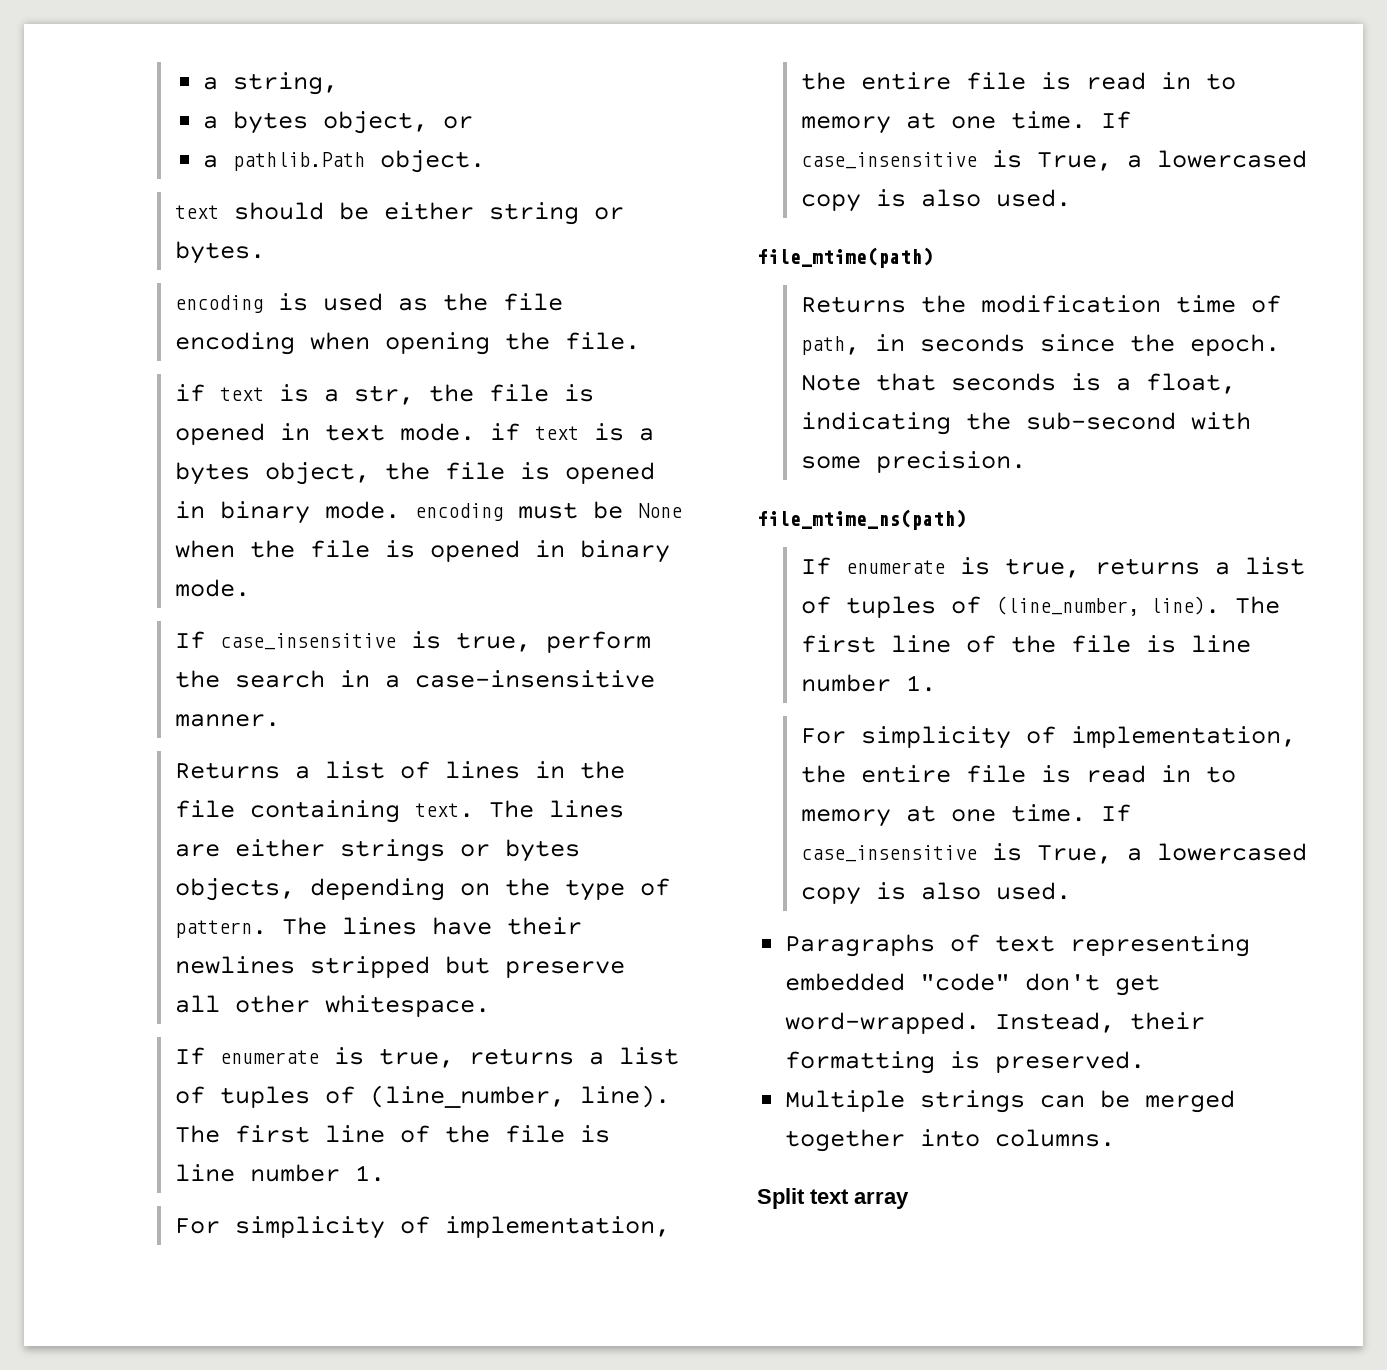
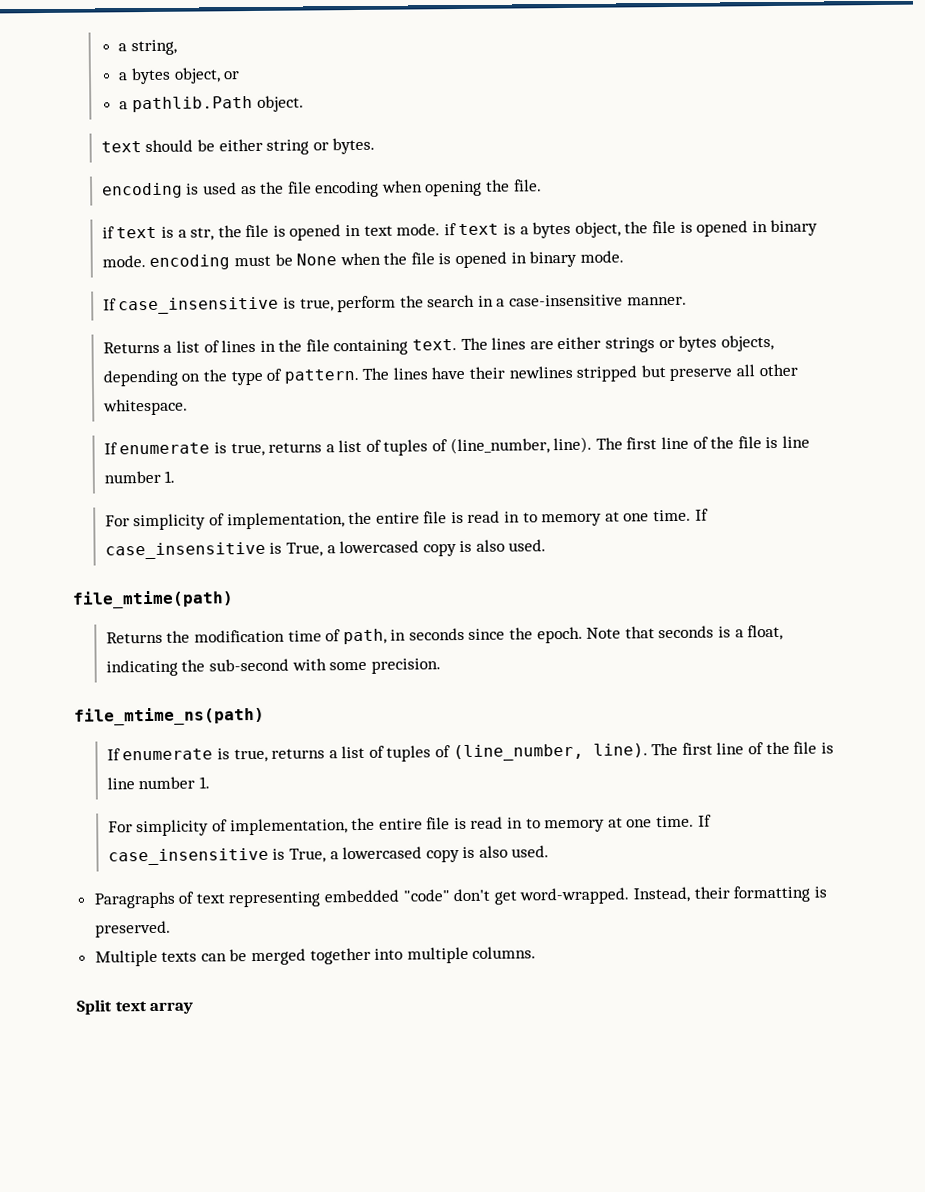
- Multiple strings can be merged together into columns.
+ Multiple texts can be merged together into multiple columns.

